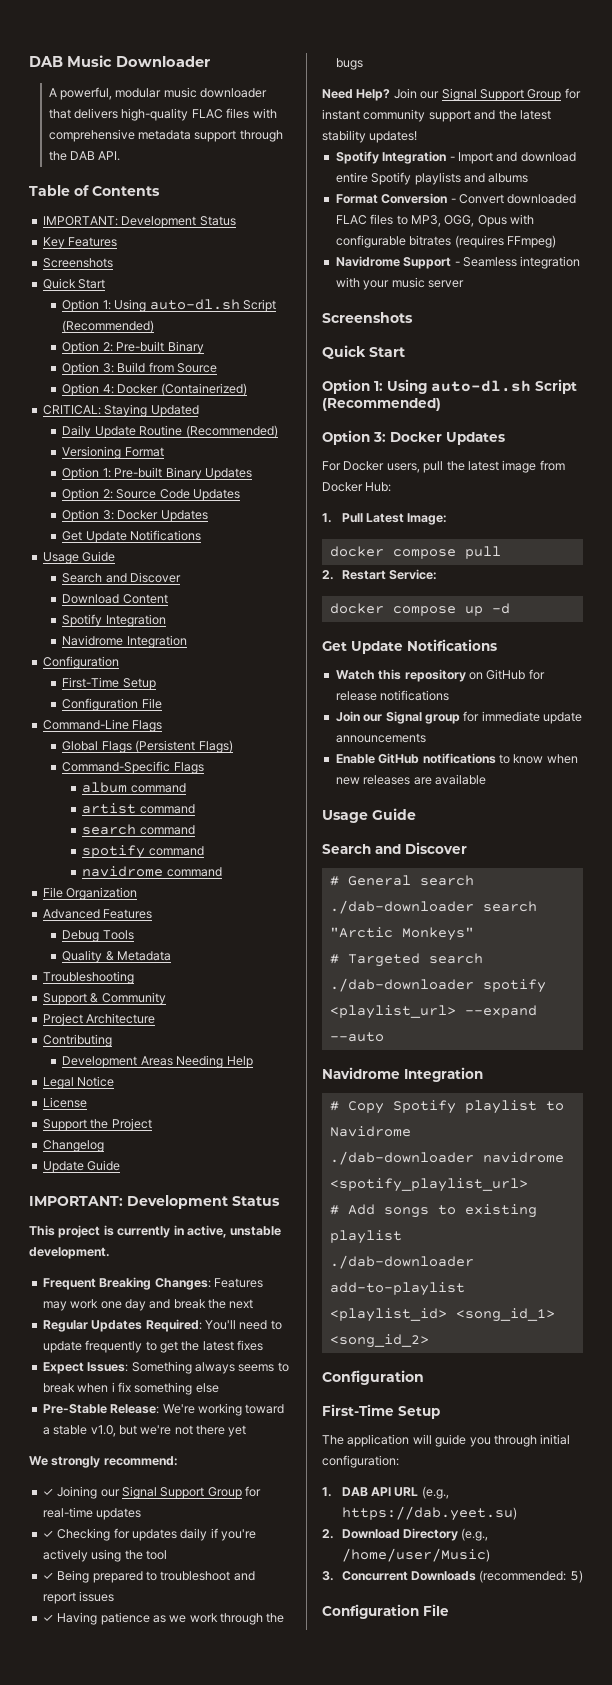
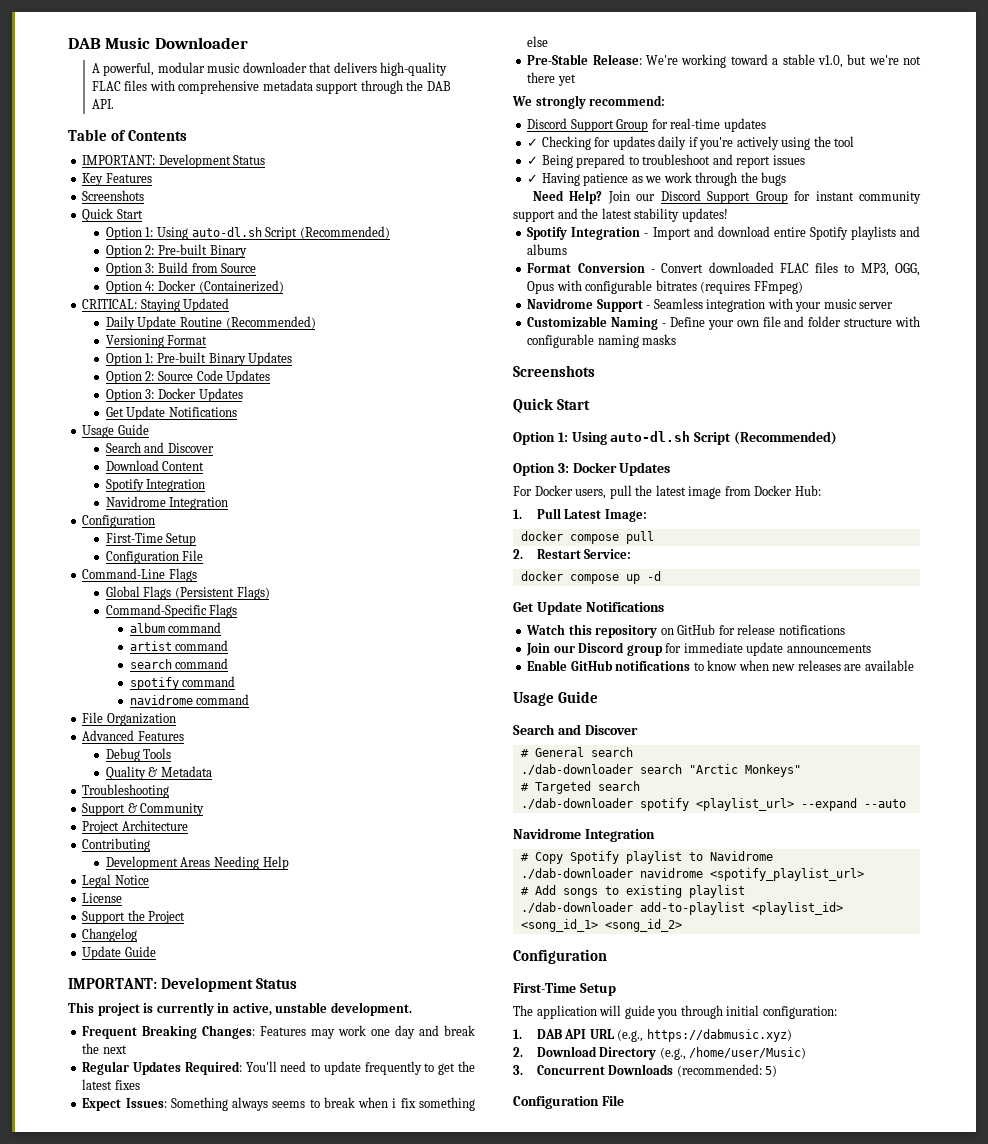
- ✓ Joining our Signal Support Group for real-time updates
+ Discord Support Group for real-time updates
- Join our Signal Support Group for instant community support and the latest stability updates!
+ Join our Discord Support Group for instant community support and the latest stability updates!
+ Customizable Naming - Define your own file and folder structure with configurable naming masks
- Join our Signal group for immediate update announcements
+ Join our Discord group for immediate update announcements
- 1. DAB API URL (e.g., https://dab.yeet.su)
+ 1. DAB API URL (e.g., https://dabmusic.xyz)

